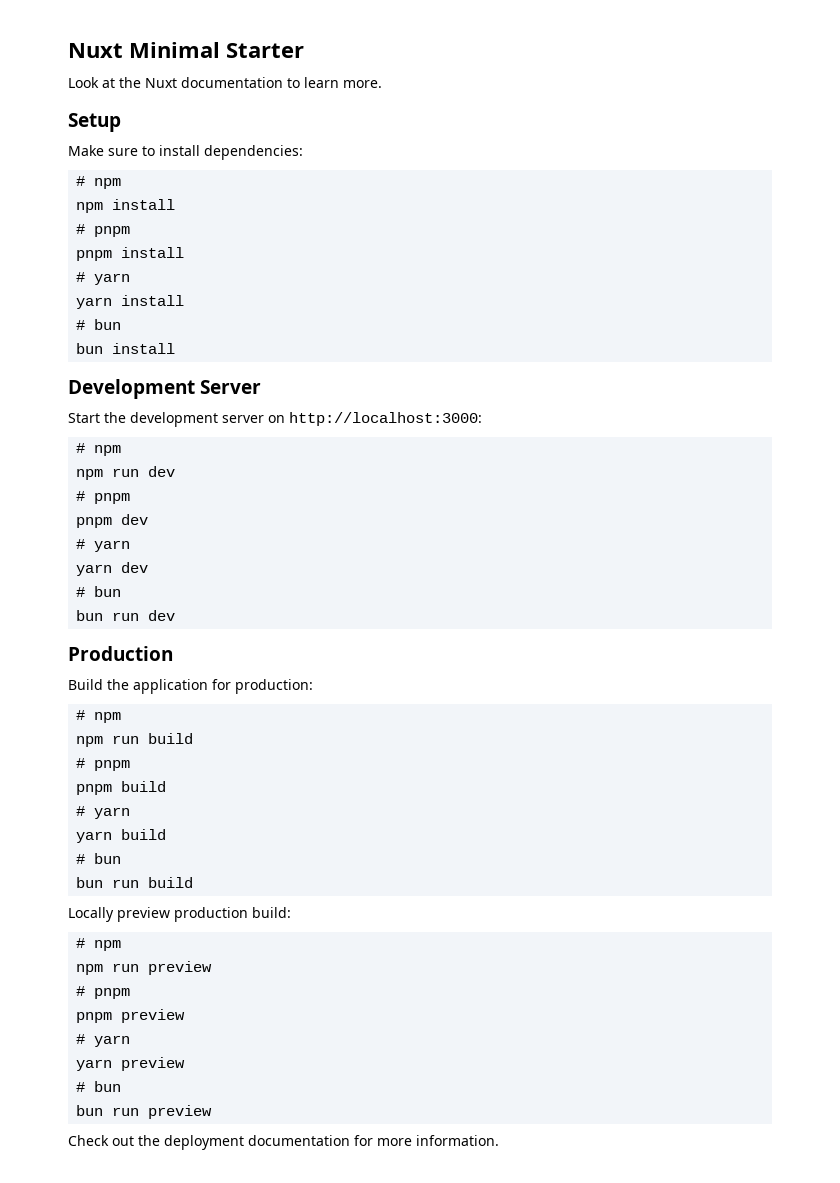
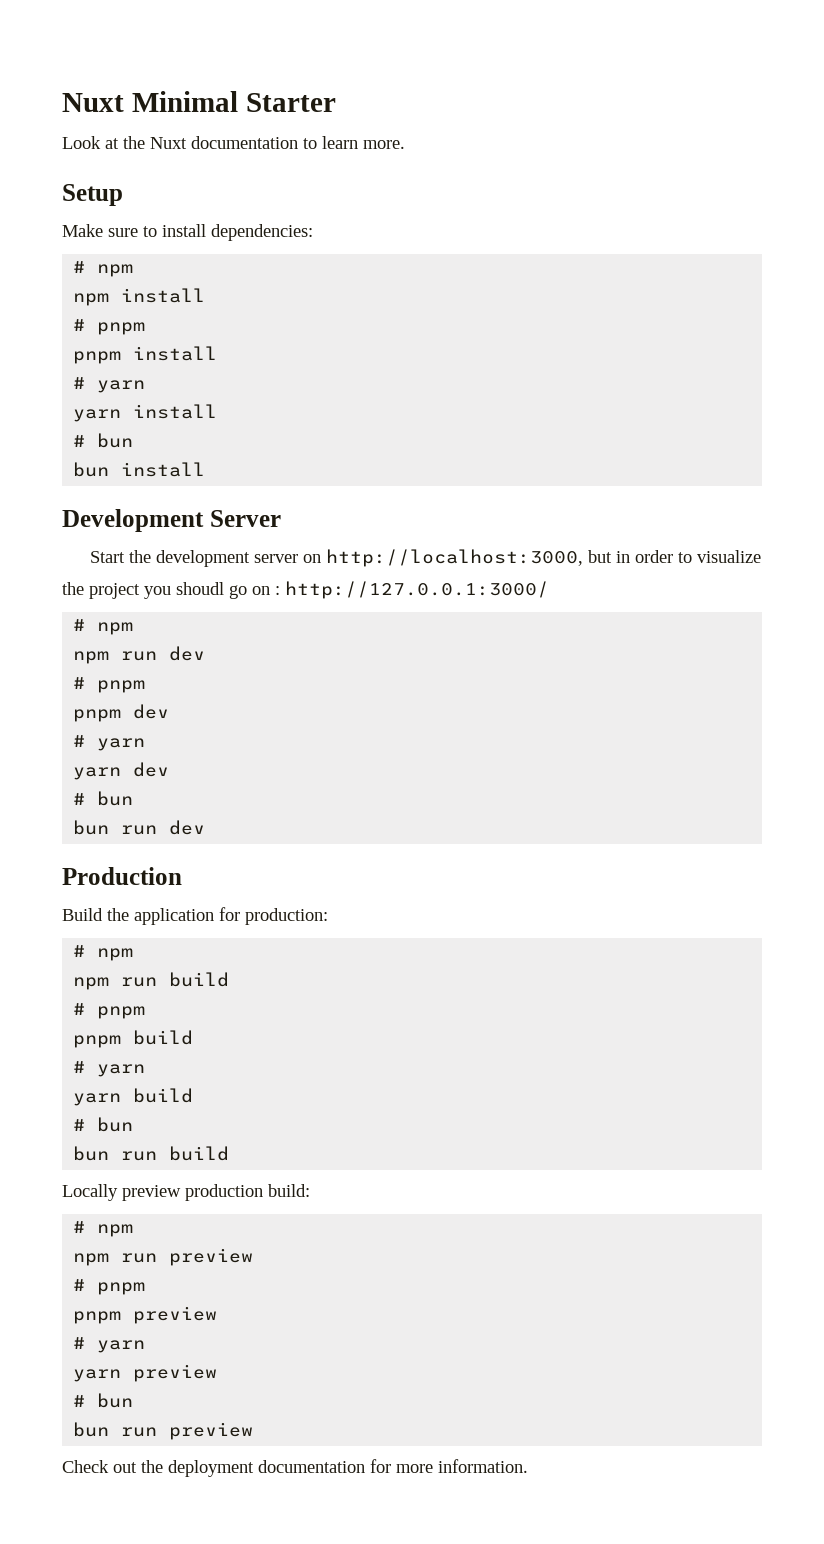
- Start the development server on http://localhost:3000:
+ Start the development server on http://localhost:3000, but in order to visualize the project you shoudl go on : http://127.0.0.1:3000/

